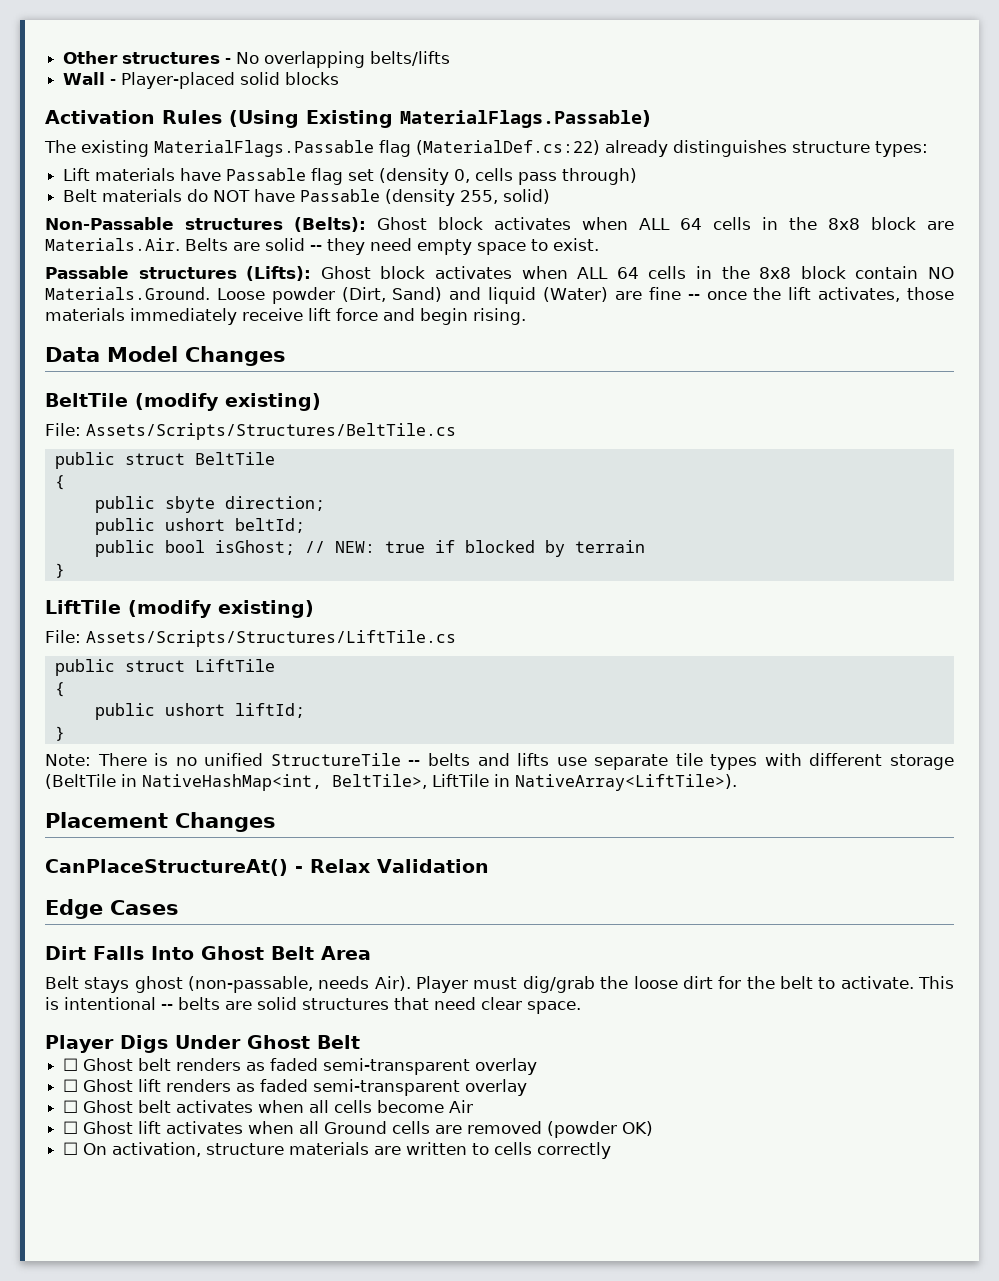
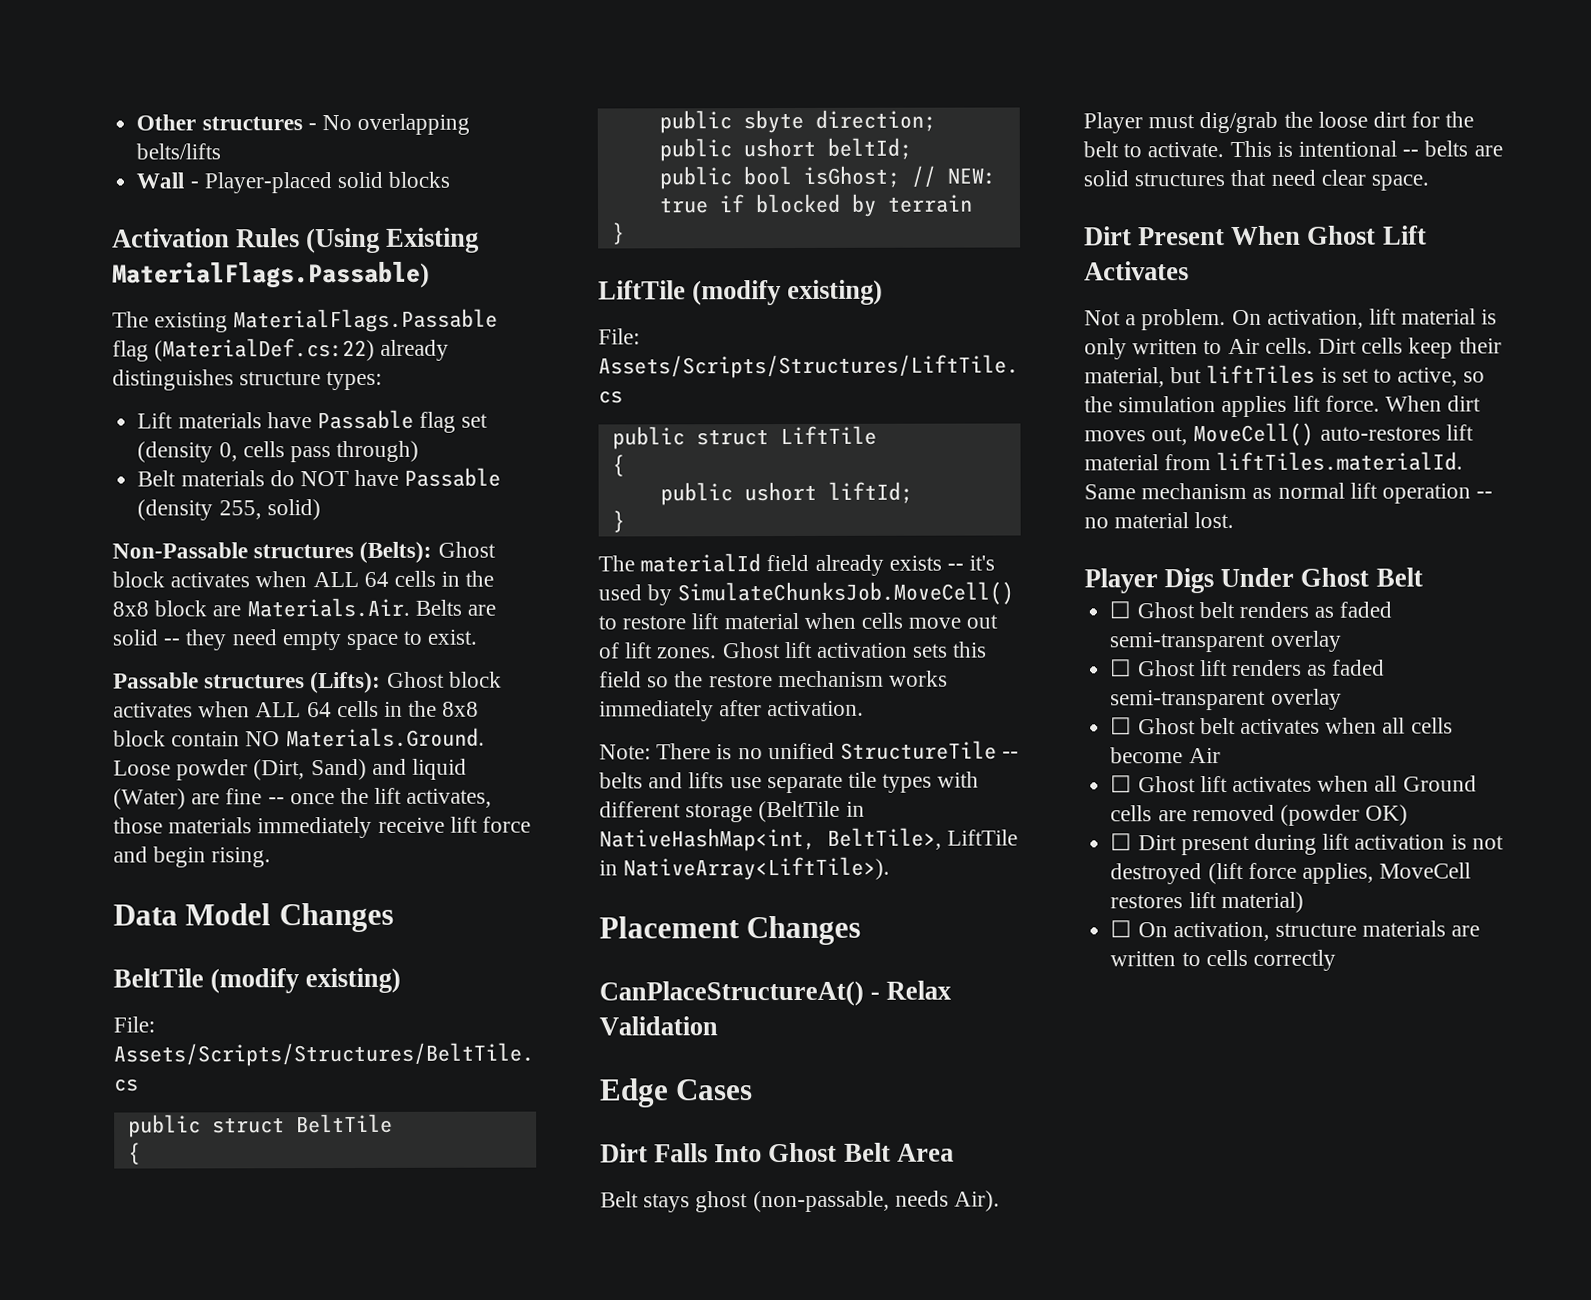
+ The materialId field already exists -- it's used by SimulateChunksJob.MoveCell() to restore lift material when cells move out of lift zones. Ghost lift activation sets this field so the restore mechanism works immediately after activation.
+ Dirt Present When Ghost Lift Activates
+ Not a problem. On activation, lift material is only written to Air cells. Dirt cells keep their material, but liftTiles is set to active, so the simulation applies lift force. When dirt moves out, MoveCell() auto-restores lift material from liftTiles.materialId. Same mechanism as normal lift operation -- no material lost.
+ ☐ Dirt present during lift activation is not destroyed (lift force applies, MoveCell restores lift material)

